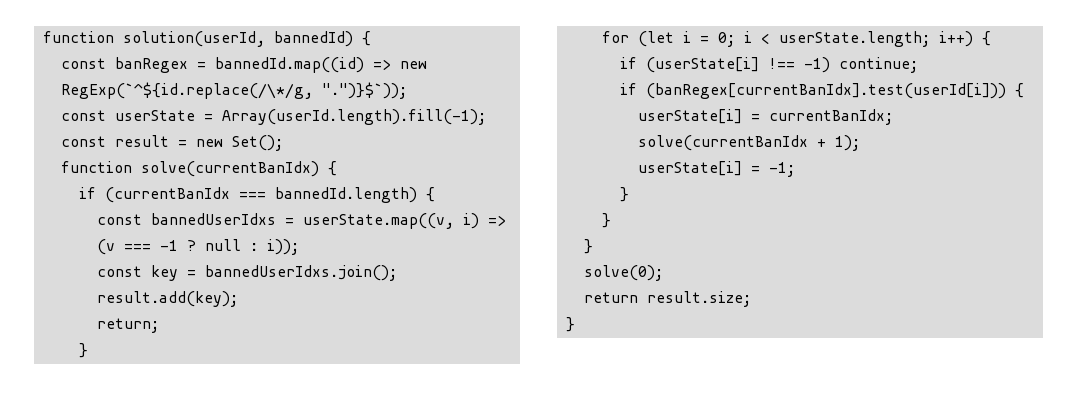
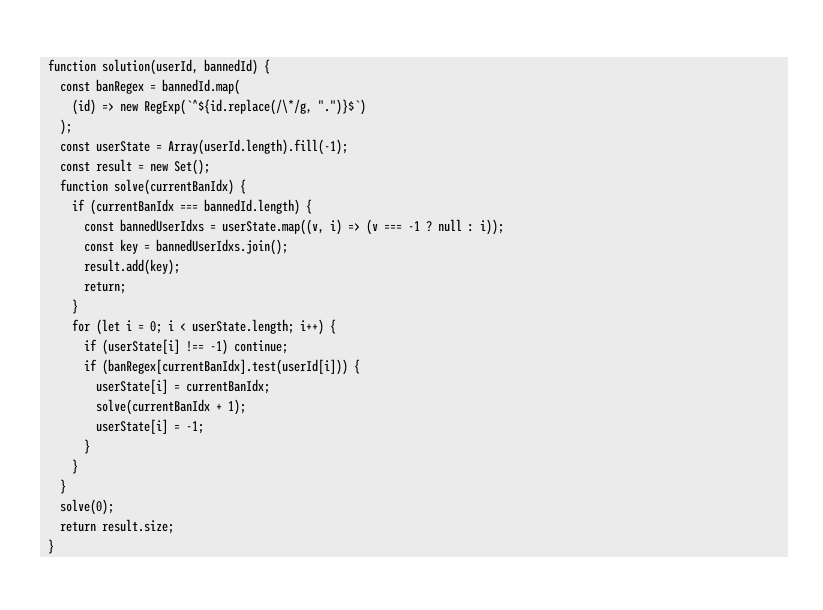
- const banRegex = bannedId.map((id) => new RegExp(`^${id.replace(/\*/g, ".")}$`));
+ const banRegex = bannedId.map(
+ (id) => new RegExp(`^${id.replace(/\*/g, ".")}$`)
+ );

